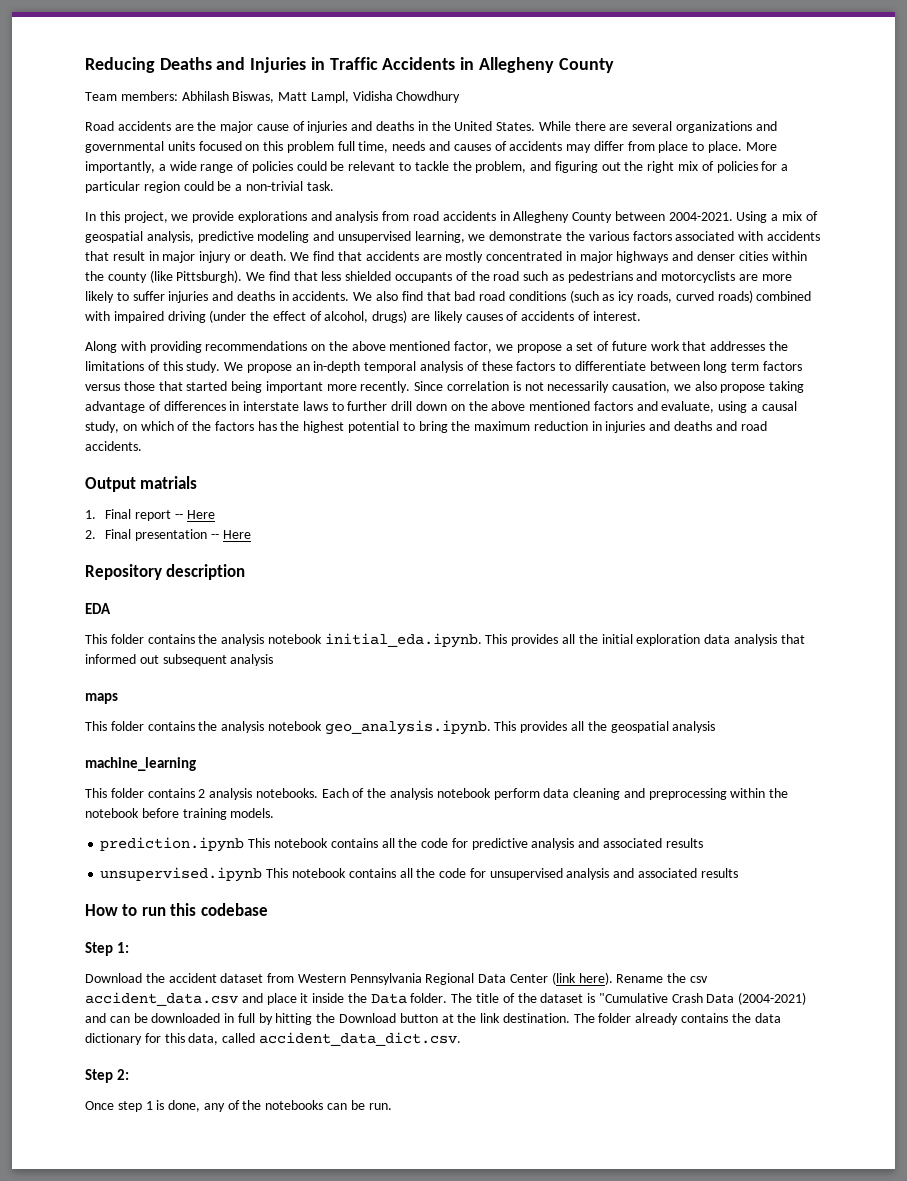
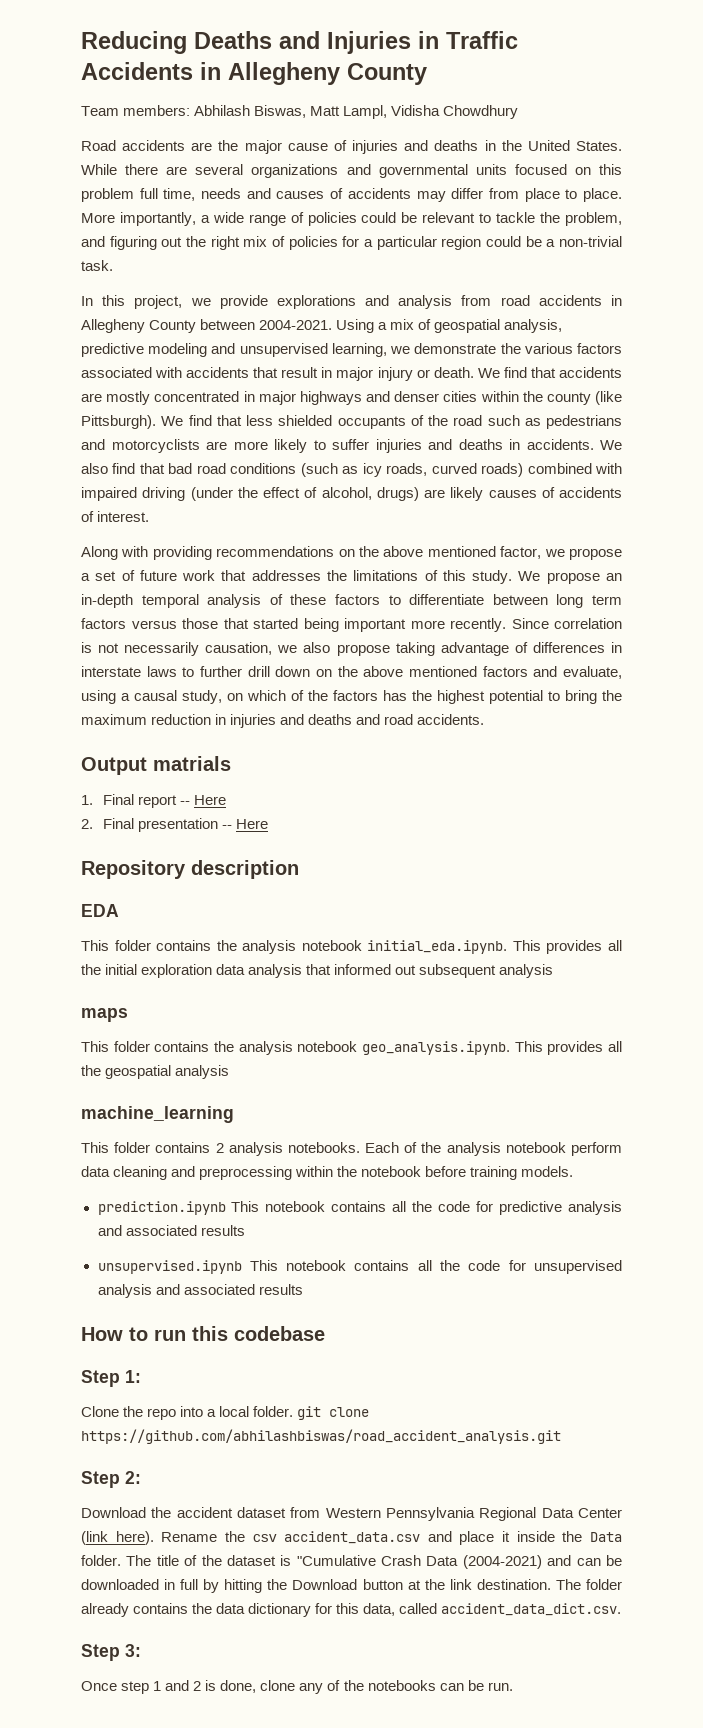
+ Clone the repo into a local folder. git clone https://github.com/abhilashbiswas/road_accident_analysis.git
+ Step 2:
- Step 2:
+ Step 3:
- Once step 1 is done, any of the notebooks can be run.
+ Once step 1 and 2 is done, clone any of the notebooks can be run.

